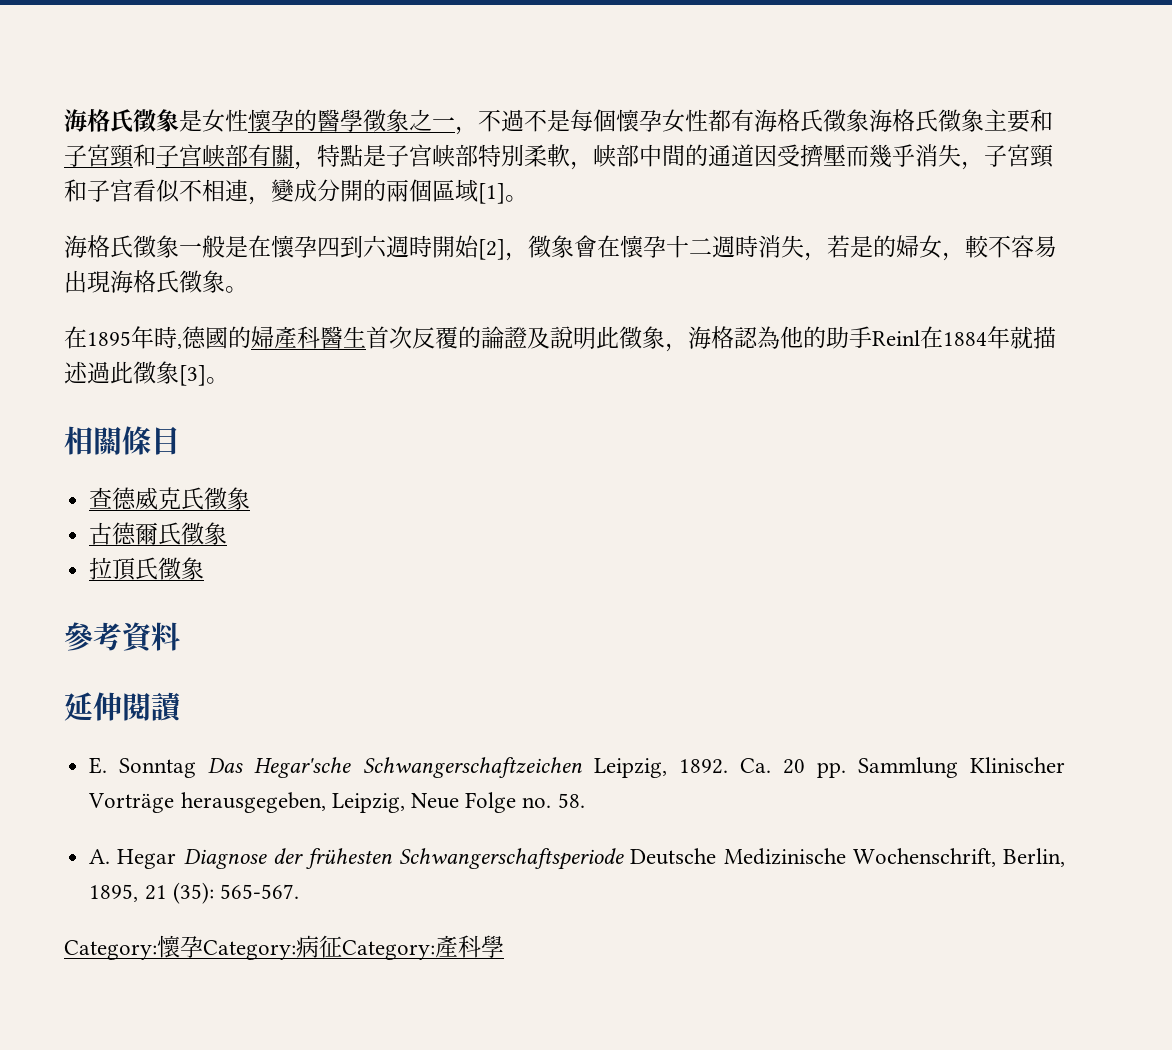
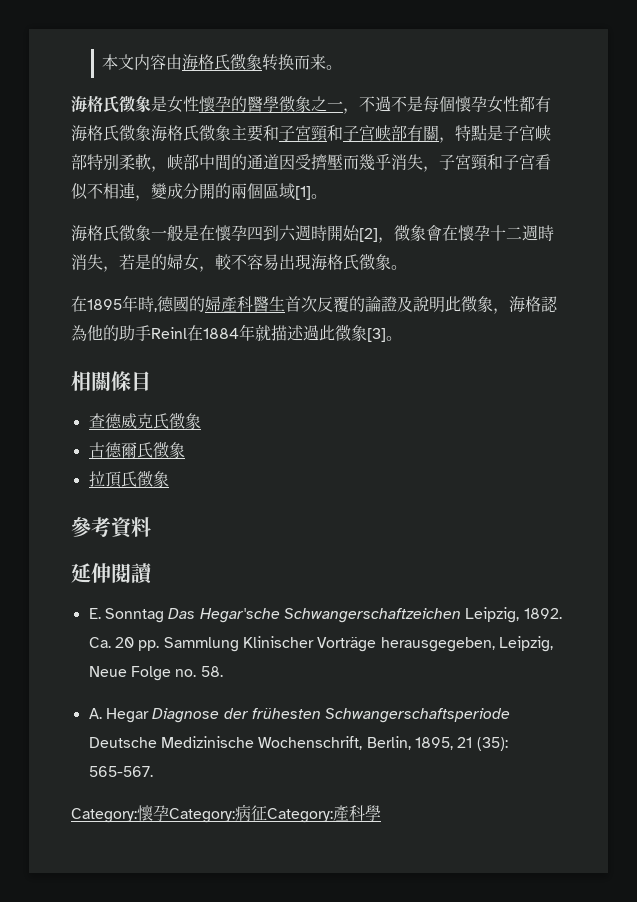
+ 本文内容由海格氏徵象转换而来。

